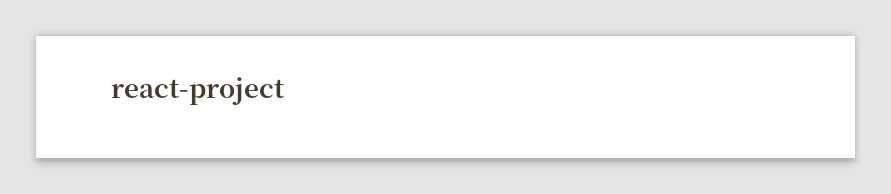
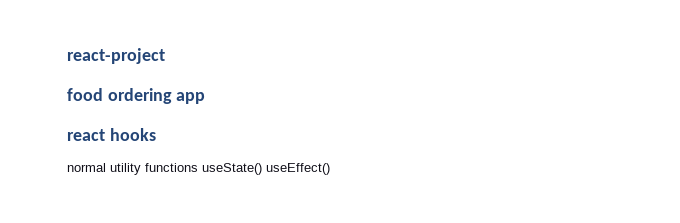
+ food ordering app
+ react hooks
+ normal utility functions useState() useEffect()

